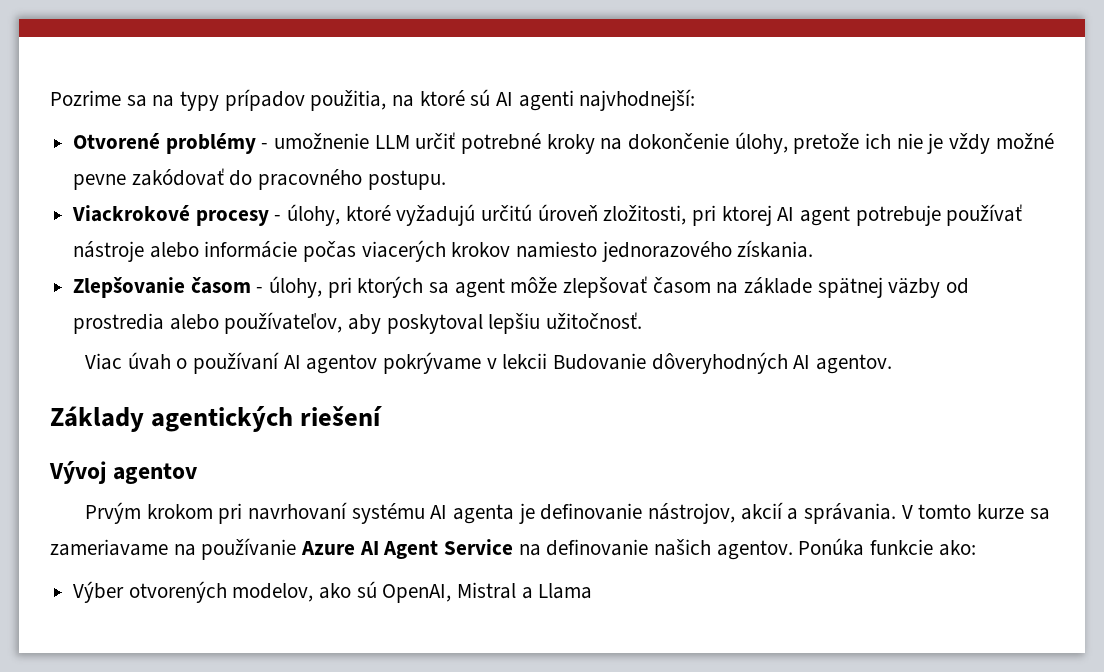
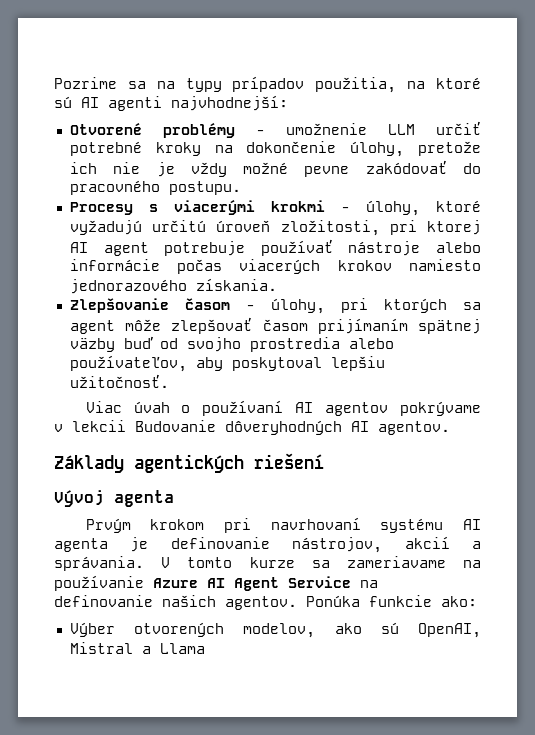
- Viackrokové procesy - úlohy, ktoré vyžadujú určitú úroveň zložitosti, pri ktorej AI agent potrebuje používať nástroje alebo informácie počas viacerých krokov namiesto jednorazového získania.
+ Procesy s viacerými krokmi - úlohy, ktoré vyžadujú určitú úroveň zložitosti, pri ktorej AI agent potrebuje používať nástroje alebo informácie počas viacerých krokov namiesto jednorazového získania.
- Zlepšovanie časom - úlohy, pri ktorých sa agent môže zlepšovať časom na základe spätnej väzby od prostredia alebo používateľov, aby poskytoval lepšiu užitočnosť.
+ Zlepšovanie časom - úlohy, pri ktorých sa agent môže zlepšovať časom prijímaním spätnej väzby buď od svojho prostredia alebo používateľov, aby poskytoval lepšiu užitočnosť.
- Vývoj agentov
+ Vývoj agenta

